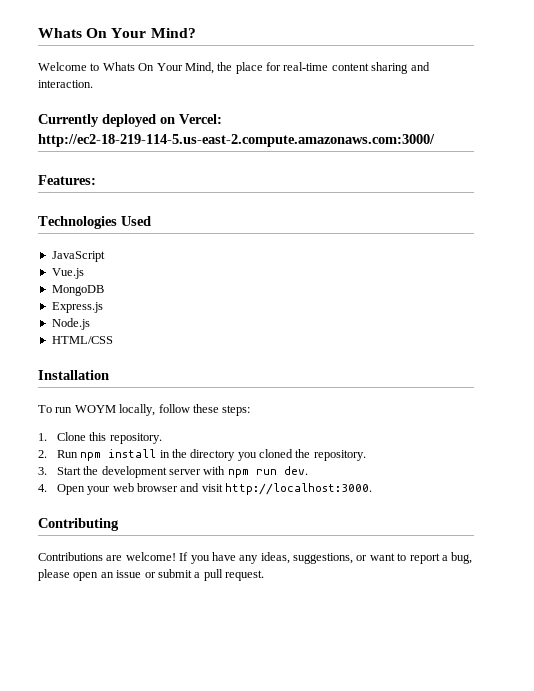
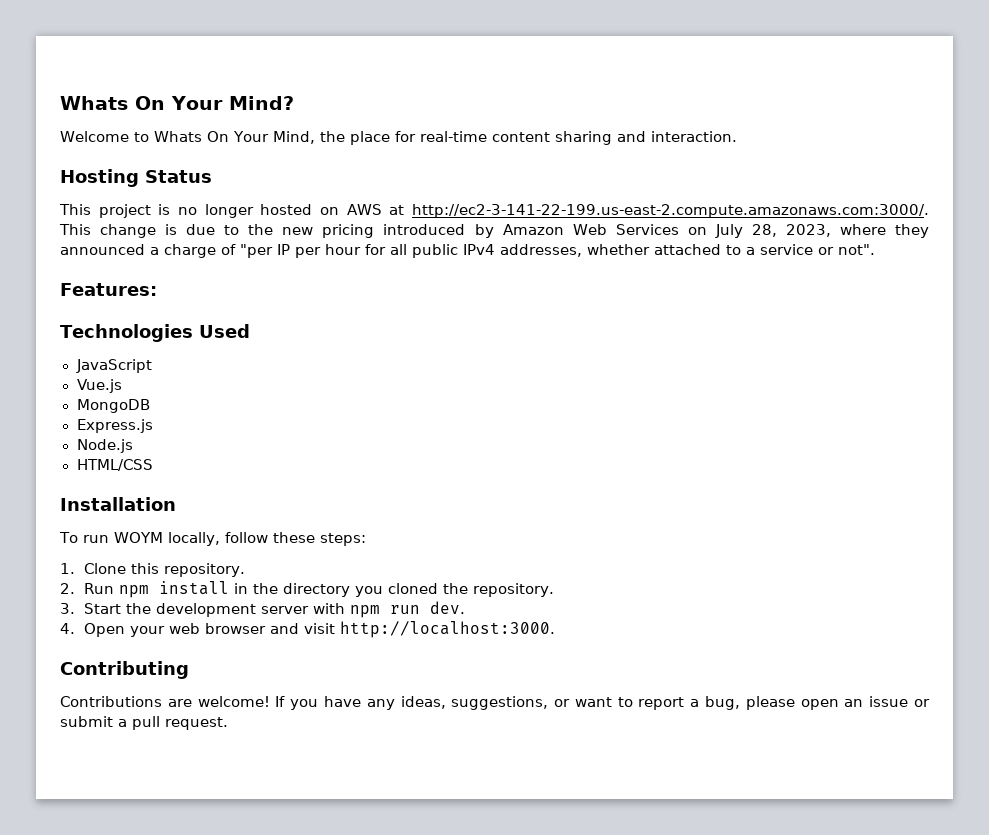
- Currently deployed on Vercel: http://ec2-18-219-114-5.us-east-2.compute.amazonaws.com:3000/
+ Hosting Status
+ This project is no longer hosted on AWS at http://ec2-3-141-22-199.us-east-2.compute.amazonaws.com:3000/. This change is due to the new pricing introduced by Amazon Web Services on July 28, 2023, where they announced a charge of "per IP per hour for all public IPv4 addresses, whether attached to a service or not".

